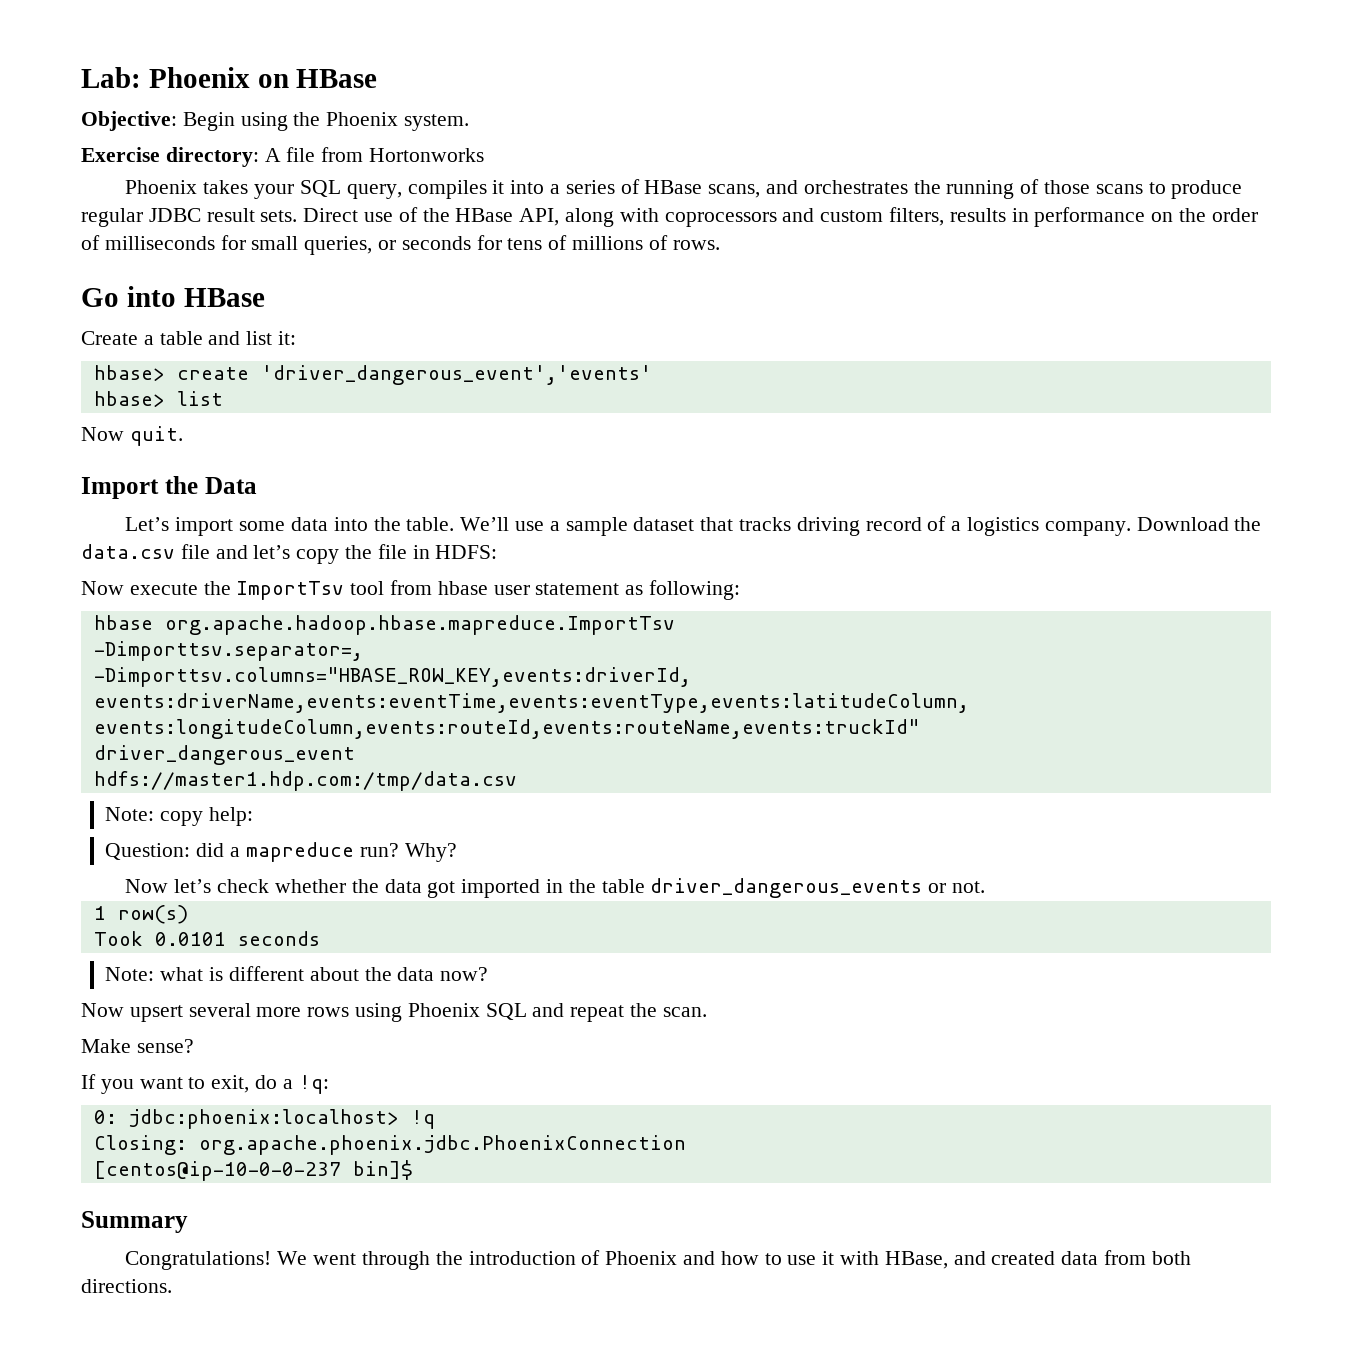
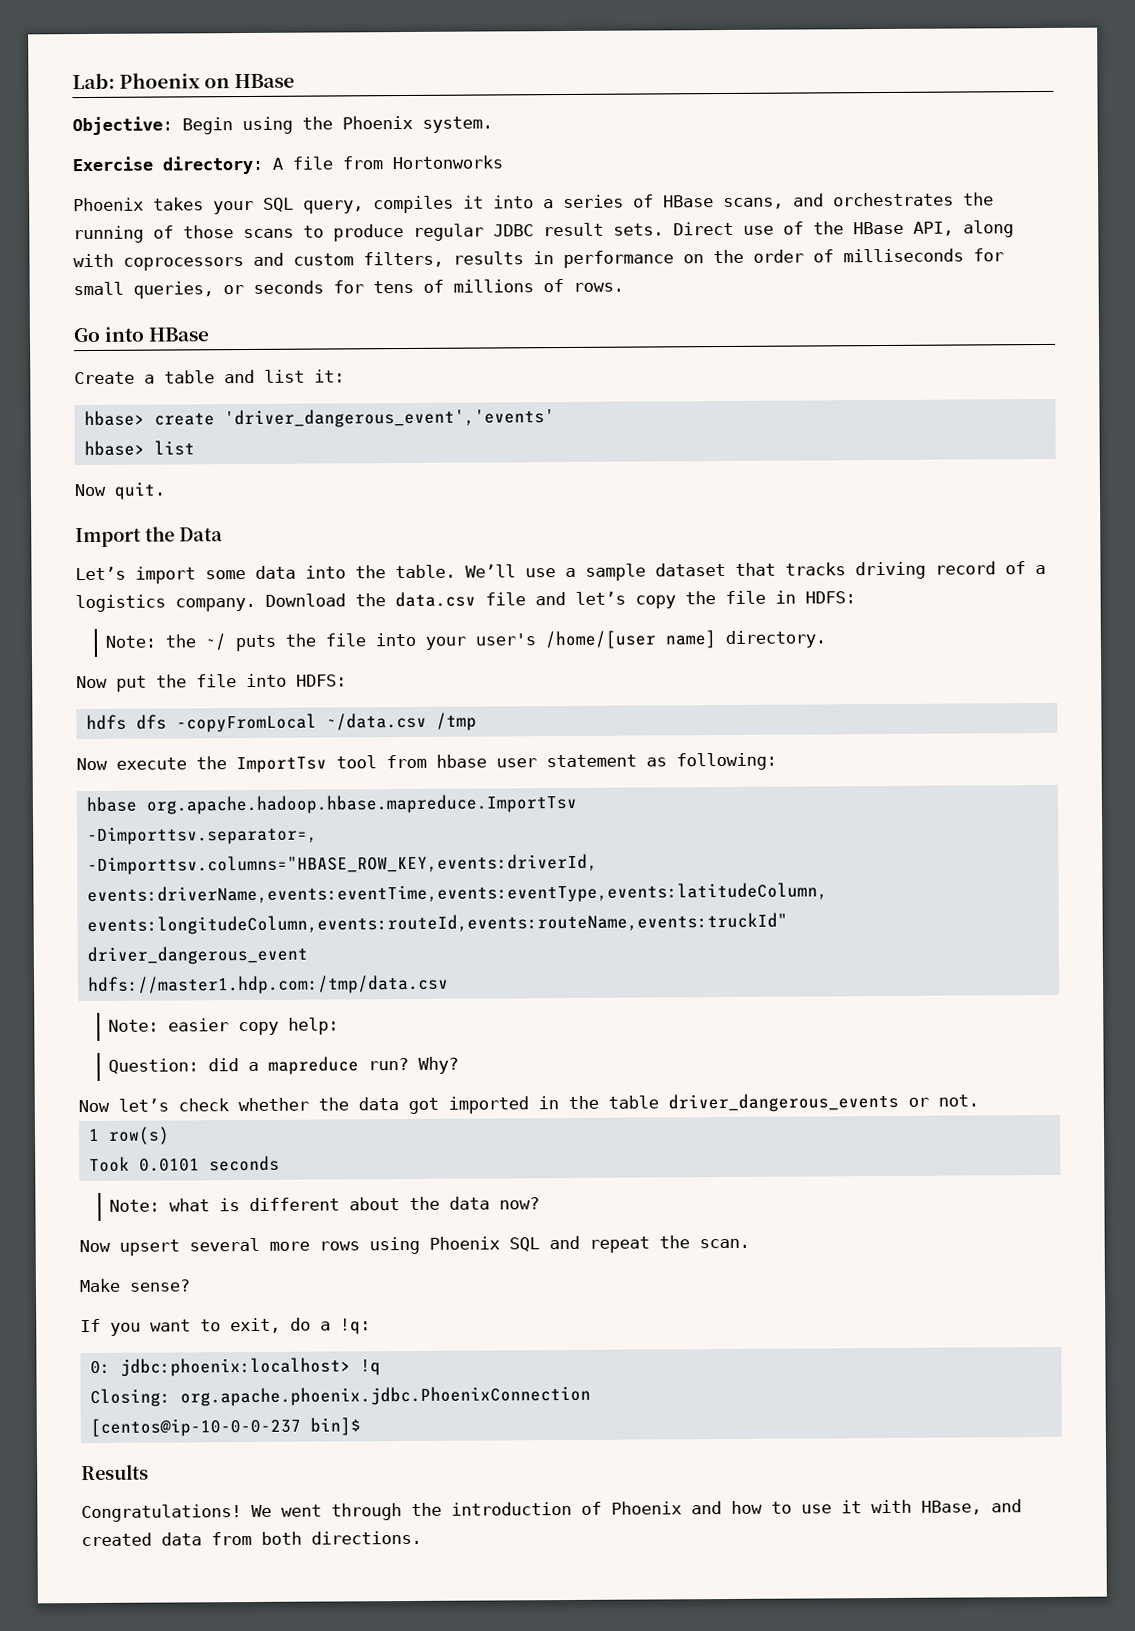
+ Note: the ~/ puts the file into your user's /home/[user name] directory.
+ Now put the file into HDFS:
+ hdfs dfs -copyFromLocal ~/data.csv /tmp
- Note: copy help:
+ Note: easier copy help:
- Summary
+ Results

